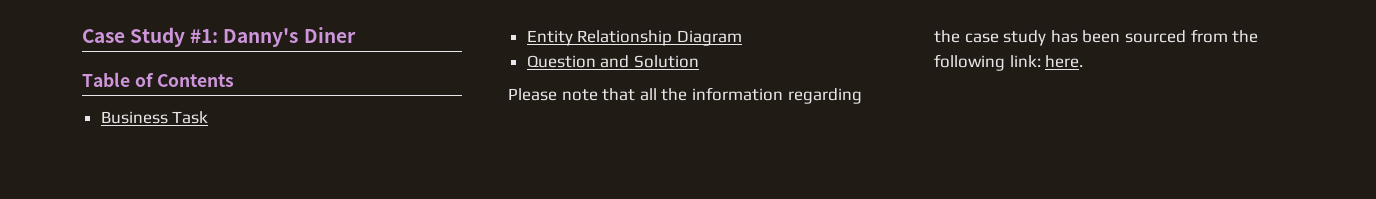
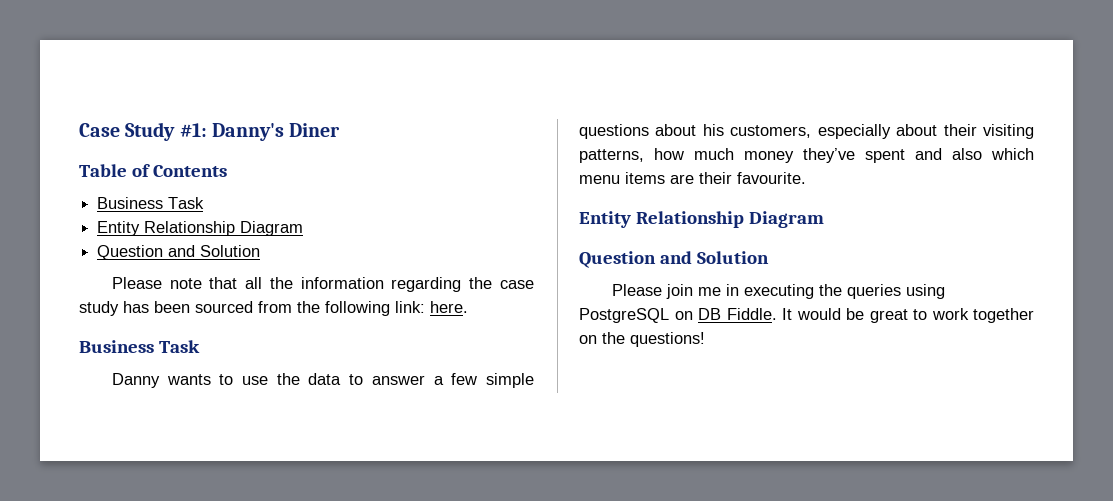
  Please note that all the information regarding the case study has been sourced from the following link: here.
+ Business Task
+ Danny wants to use the data to answer a few simple questions about his customers, especially about their visiting patterns, how much money they’ve spent and also which menu items are their favourite.
+ Entity Relationship Diagram
+ Question and Solution
+ Please join me in executing the queries using PostgreSQL on DB Fiddle. It would be great to work together on the questions!

